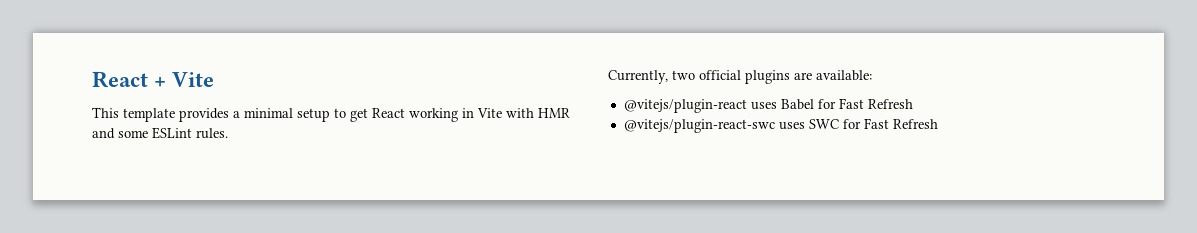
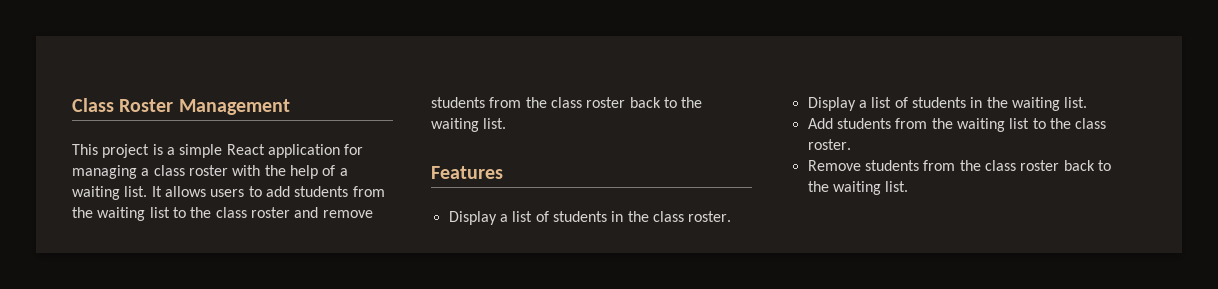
- React + Vite
- This template provides a minimal setup to get React working in Vite with HMR and some ESLint rules.
- Currently, two official plugins are available:
- @vitejs/plugin-react uses Babel for Fast Refresh
- @vitejs/plugin-react-swc uses SWC for Fast Refresh
+ Class Roster Management
+ This project is a simple React application for managing a class roster with the help of a waiting list. It allows users to add students from the waiting list to the class roster and remove students from the class roster back to the waiting list.
+ Features
+ Display a list of students in the class roster.
+ Display a list of students in the waiting list.
+ Add students from the waiting list to the class roster.
+ Remove students from the class roster back to the waiting list.

